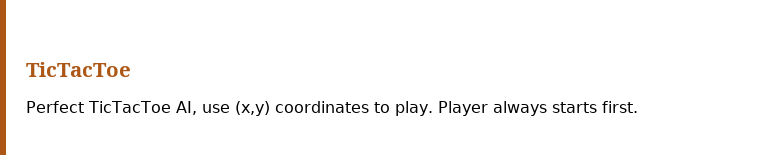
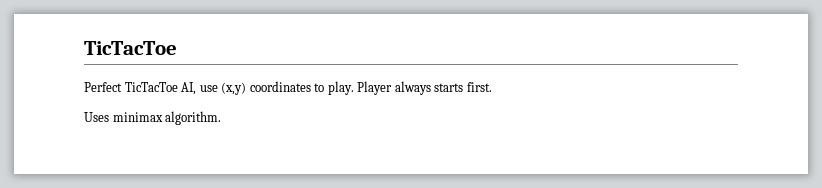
+ Uses minimax algorithm.

